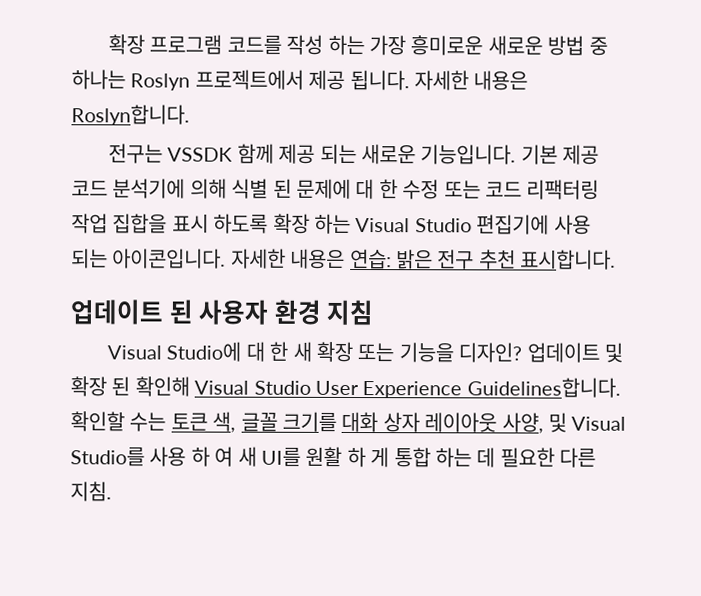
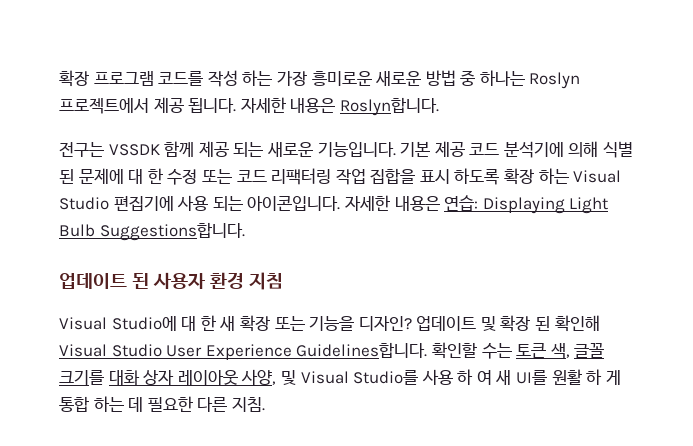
- 자세한 내용은 연습: 밝은 전구 추천 표시합니다.
+ 자세한 내용은 연습: Displaying Light Bulb Suggestions합니다.

